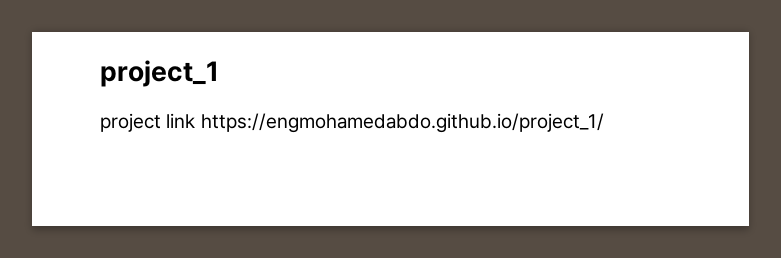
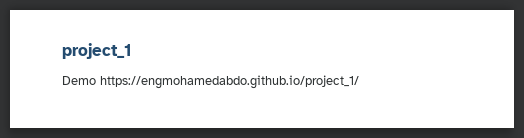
- project link https://engmohamedabdo.github.io/project_1/
+ Demo https://engmohamedabdo.github.io/project_1/

